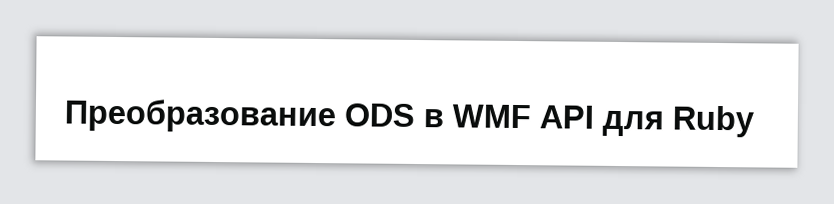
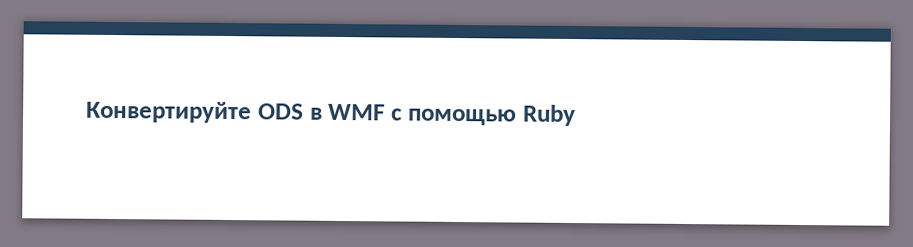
- Преобразование ODS в WMF API для Ruby
+ Конвертируйте ODS в WMF с помощью Ruby

